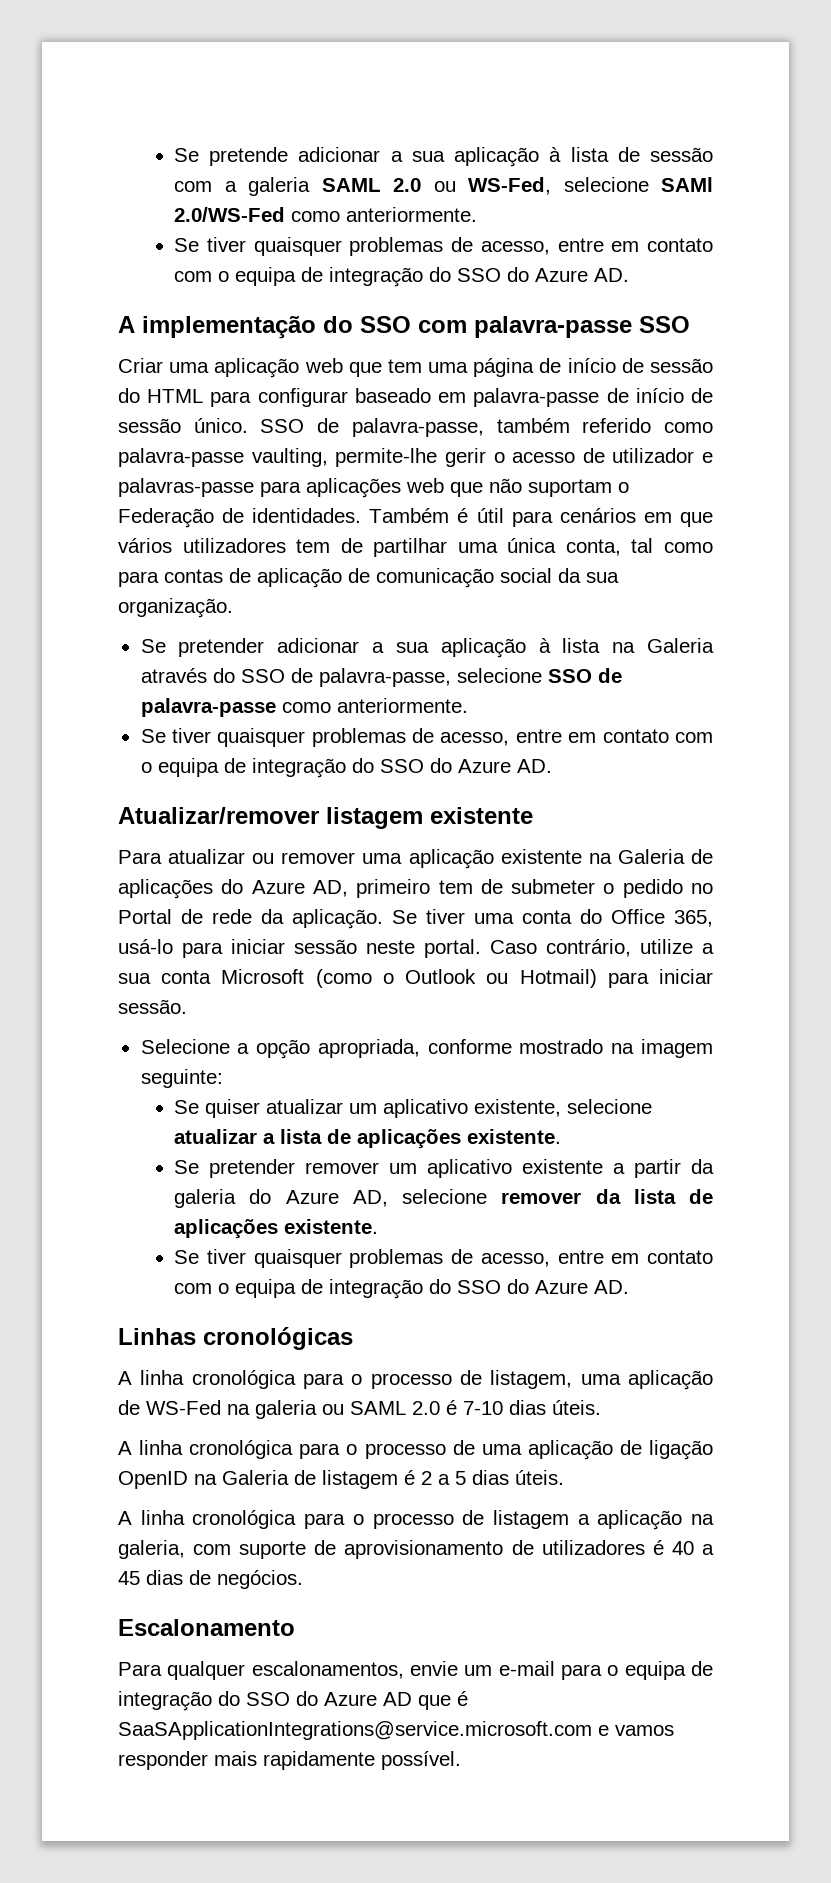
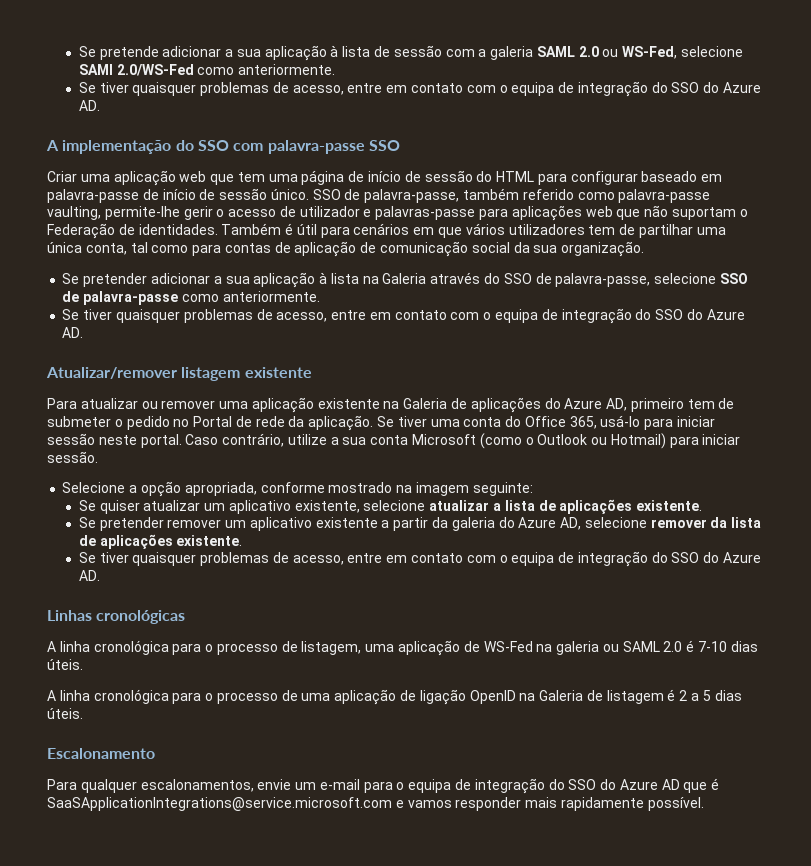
- A linha cronológica para o processo de listagem a aplicação na galeria, com suporte de aprovisionamento de utilizadores é 40 a 45 dias de negócios.

